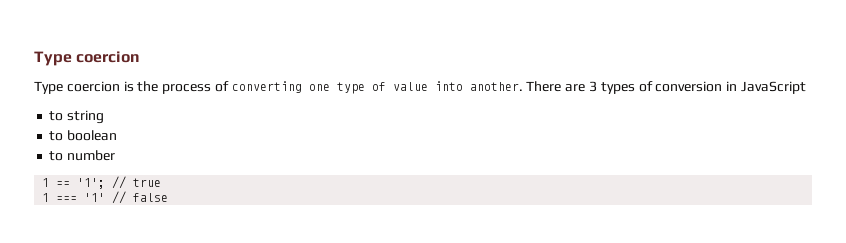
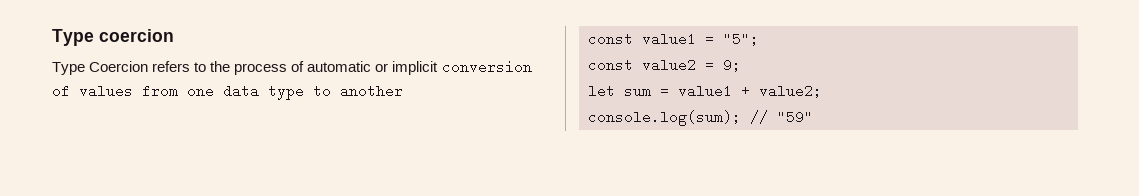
- Type coercion is the process of converting one type of value into another. There are 3 types of conversion in JavaScript
- to string
- to boolean
- to number
- 1 == '1'; // true
- 1 === '1' // false
+ Type Coercion refers to the process of automatic or implicit conversion of values from one data type to another
+ const value1 = "5";
+ const value2 = 9;
+ let sum = value1 + value2;
+ console.log(sum); // "59"

